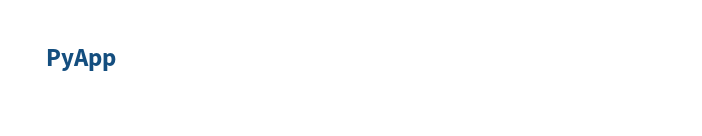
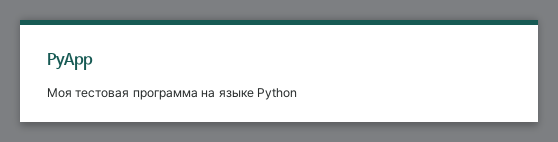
+ Моя тестовая программа на языке Python

